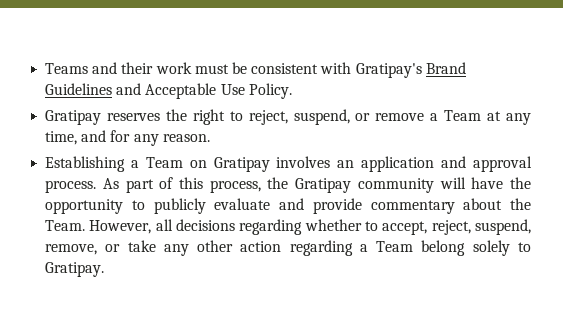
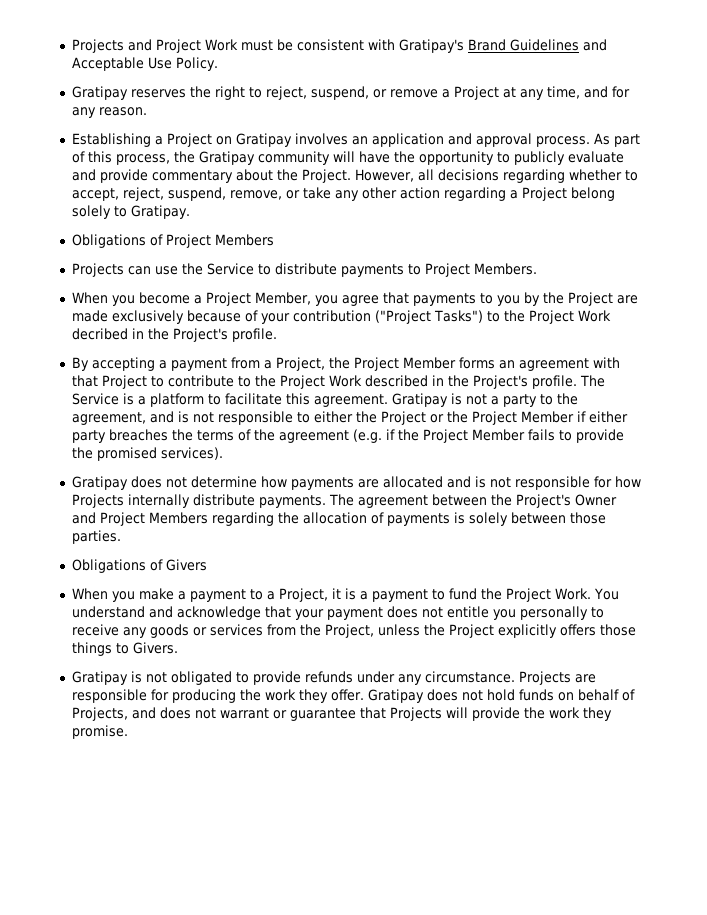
- Teams and their work must be consistent with Gratipay's Brand Guidelines and Acceptable Use Policy.
+ Projects and Project Work must be consistent with Gratipay's Brand Guidelines and Acceptable Use Policy.
- Gratipay reserves the right to reject, suspend, or remove a Team at any time, and for any reason.
+ Gratipay reserves the right to reject, suspend, or remove a Project at any time, and for any reason.
- Establishing a Team on Gratipay involves an application and approval process.
+ Establishing a Project on Gratipay involves an application and approval process.
- As part of this process, the Gratipay community will have the opportunity to publicly evaluate and provide commentary about the Team.
+ As part of this process, the Gratipay community will have the opportunity to publicly evaluate and provide commentary about the Project.
- However, all decisions regarding whether to accept, reject, suspend, remove, or take any other action regarding a Team belong solely to Gratipay.
+ However, all decisions regarding whether to accept, reject, suspend, remove, or take any other action regarding a Project belong solely to Gratipay.
+ Obligations of Project Members
+ Projects can use the Service to distribute payments to Project Members.
+ When you become a Project Member, you agree that payments to you by the Project are made exclusively because of your contribution ("Project Tasks") to the Project Work decribed in the Project's profile.
+ By accepting a payment from a Project, the Project Member forms an agreement with that Project to contribute to the Project Work described in the Project's profile. The Service is a platform to facilitate this agreement. Gratipay is not a party to the agreement, and is not responsible to either the Project or the Project Member if either party breaches the terms of the agreement (e.g. if the Project Member fails to provide the promised services).
+ Gratipay does not determine how payments are allocated and is not responsible for how Projects internally distribute payments. The agreement between the Project's Owner and Project Members regarding the allocation of payments is solely between those parties.
+ Obligations of Givers
+ When you make a payment to a Project, it is a payment to fund the Project Work. You understand and acknowledge that your payment does not entitle you personally to receive any goods or services from the Project, unless the Project explicitly offers those things to Givers.
+ Gratipay is not obligated to provide refunds under any circumstance. Projects are responsible for producing the work they offer. Gratipay does not hold funds on behalf of Projects, and does not warrant or guarantee that Projects will provide the work they promise.

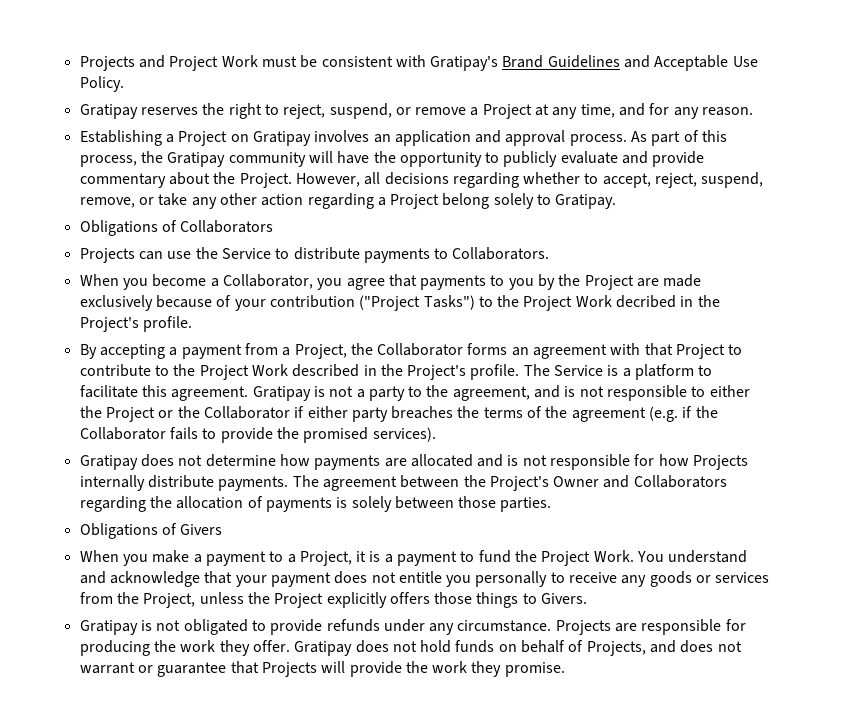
- Obligations of Project Members
+ Obligations of Collaborators
- Projects can use the Service to distribute payments to Project Members.
+ Projects can use the Service to distribute payments to Collaborators.
- When you become a Project Member, you agree that payments to you by the Project are made exclusively because of your contribution ("Project Tasks") to the Project Work decribed in the Project's profile.
+ When you become a Collaborator, you agree that payments to you by the Project are made exclusively because of your contribution ("Project Tasks") to the Project Work decribed in the Project's profile.
- By accepting a payment from a Project, the Project Member forms an agreement with that Project to contribute to the Project Work described in the Project's profile.
+ By accepting a payment from a Project, the Collaborator forms an agreement with that Project to contribute to the Project Work described in the Project's profile.
- Gratipay is not a party to the agreement, and is not responsible to either the Project or the Project Member if either party breaches the terms of the agreement (e.g. if the Project Member fails to provide the promised services).
+ Gratipay is not a party to the agreement, and is not responsible to either the Project or the Collaborator if either party breaches the terms of the agreement (e.g. if the Collaborator fails to provide the promised services).
- The agreement between the Project's Owner and Project Members regarding the allocation of payments is solely between those parties.
+ The agreement between the Project's Owner and Collaborators regarding the allocation of payments is solely between those parties.

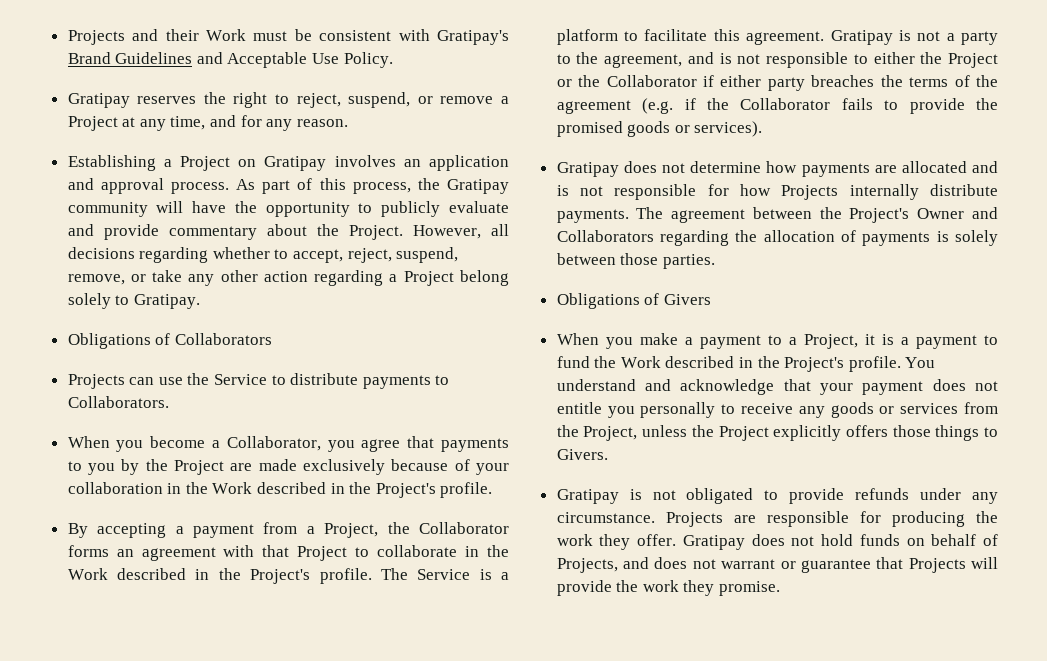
- Projects and Project Work must be consistent with Gratipay's Brand Guidelines and Acceptable Use Policy.
+ Projects and their Work must be consistent with Gratipay's Brand Guidelines and Acceptable Use Policy.
- When you become a Collaborator, you agree that payments to you by the Project are made exclusively because of your contribution ("Project Tasks") to the Project Work decribed in the Project's profile.
+ When you become a Collaborator, you agree that payments to you by the Project are made exclusively because of your collaboration in the Work described in the Project's profile.
- By accepting a payment from a Project, the Collaborator forms an agreement with that Project to contribute to the Project Work described in the Project's profile.
+ By accepting a payment from a Project, the Collaborator forms an agreement with that Project to collaborate in the Work described in the Project's profile.
- Gratipay is not a party to the agreement, and is not responsible to either the Project or the Collaborator if either party breaches the terms of the agreement (e.g. if the Collaborator fails to provide the promised services).
+ Gratipay is not a party to the agreement, and is not responsible to either the Project or the Collaborator if either party breaches the terms of the agreement (e.g. if the Collaborator fails to provide the promised goods or services).
- When you make a payment to a Project, it is a payment to fund the Project Work.
+ When you make a payment to a Project, it is a payment to fund the Work described in the Project's profile.

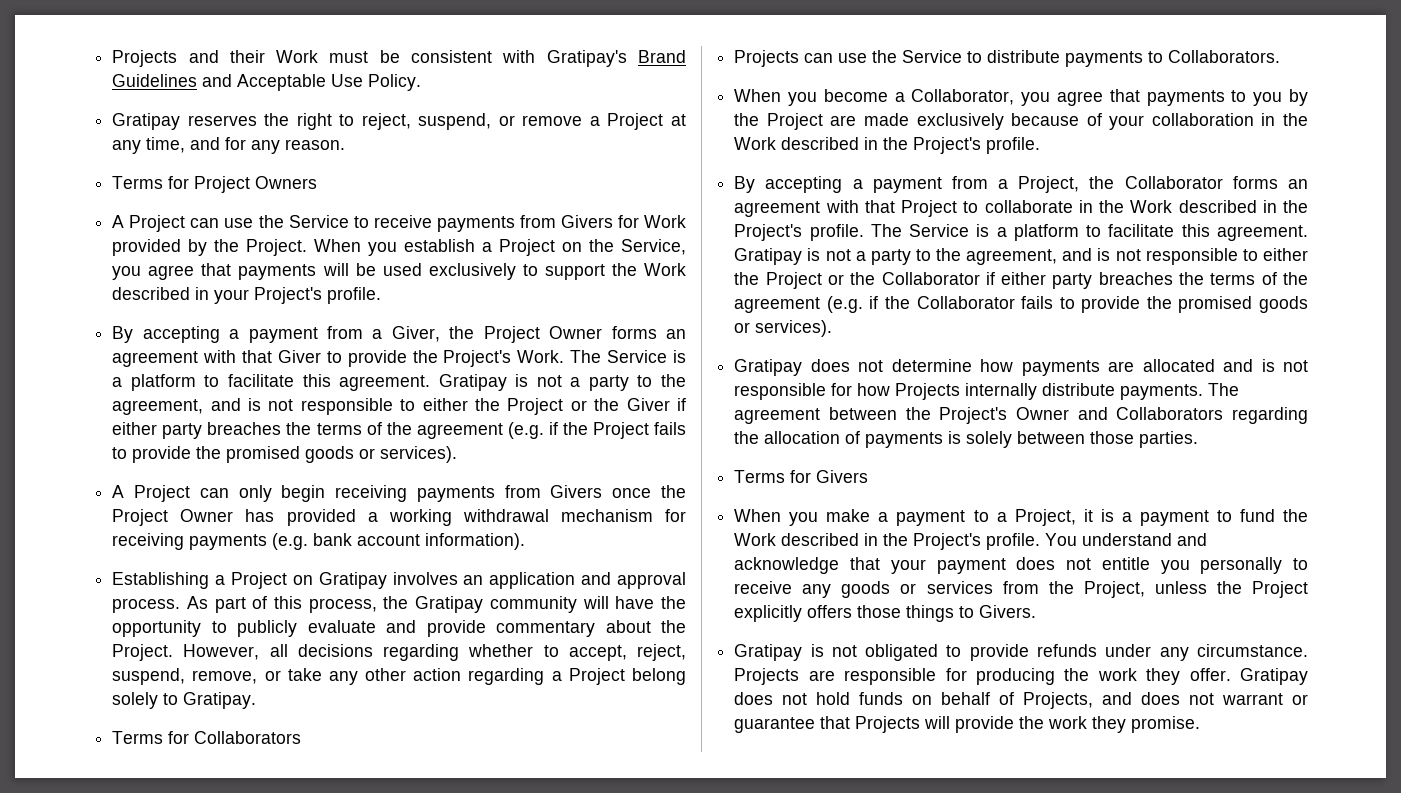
+ Terms for Project Owners
+ A Project can use the Service to receive payments from Givers for Work provided by the Project. When you establish a Project on the Service, you agree that payments will be used exclusively to support the Work described in your Project's profile.
+ By accepting a payment from a Giver, the Project Owner forms an agreement with that Giver to provide the Project's Work. The Service is a platform to facilitate this agreement. Gratipay is not a party to the agreement, and is not responsible to either the Project or the Giver if either party breaches the terms of the agreement (e.g. if the Project fails to provide the promised goods or services).
+ A Project can only begin receiving payments from Givers once the Project Owner has provided a working withdrawal mechanism for receiving payments (e.g. bank account information).
- Obligations of Collaborators
+ Terms for Collaborators
- Obligations of Givers
+ Terms for Givers

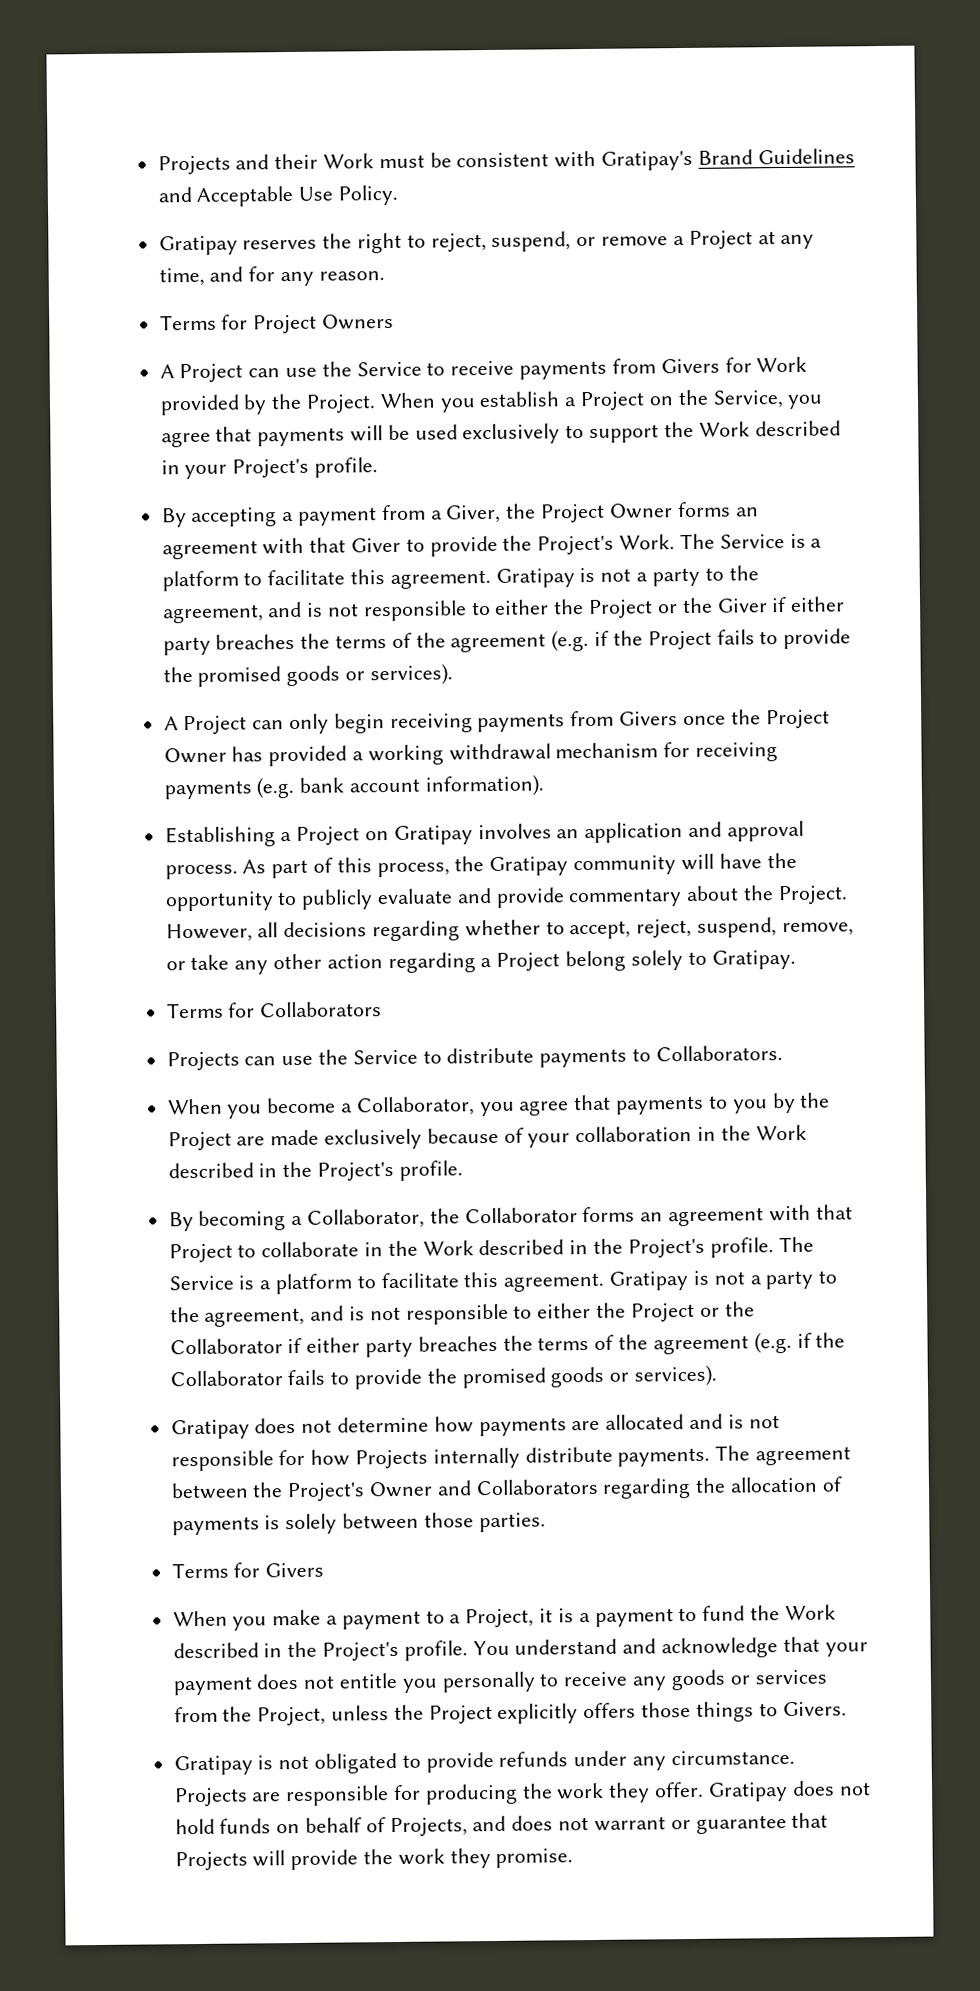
- By accepting a payment from a Project, the Collaborator forms an agreement with that Project to collaborate in the Work described in the Project's profile.
+ By becoming a Collaborator, the Collaborator forms an agreement with that Project to collaborate in the Work described in the Project's profile.

